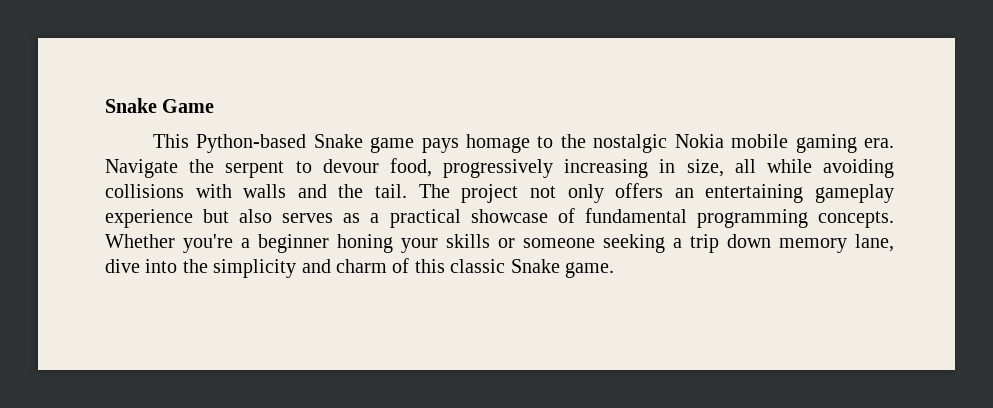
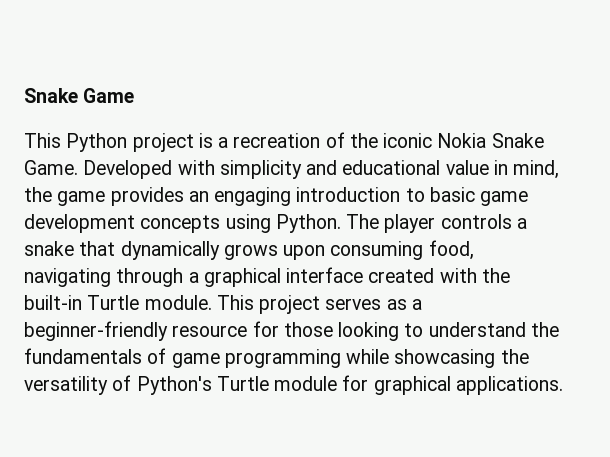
- This Python-based Snake game pays homage to the nostalgic Nokia mobile gaming era. Navigate the serpent to devour food, progressively increasing in size, all while avoiding collisions with walls and the tail. The project not only offers an entertaining gameplay experience but also serves as a practical showcase of fundamental programming concepts. Whether you're a beginner honing your skills or someone seeking a trip down memory lane, dive into the simplicity and charm of this classic Snake game.
+ This Python project is a recreation of the iconic Nokia Snake Game. Developed with simplicity and educational value in mind, the game provides an engaging introduction to basic game development concepts using Python. The player controls a snake that dynamically grows upon consuming food, navigating through a graphical interface created with the built-in Turtle module. This project serves as a beginner-friendly resource for those looking to understand the fundamentals of game programming while showcasing the versatility of Python's Turtle module for graphical applications.

